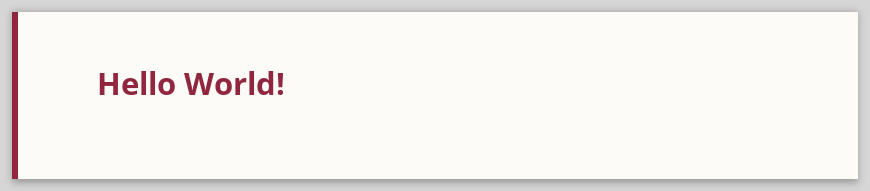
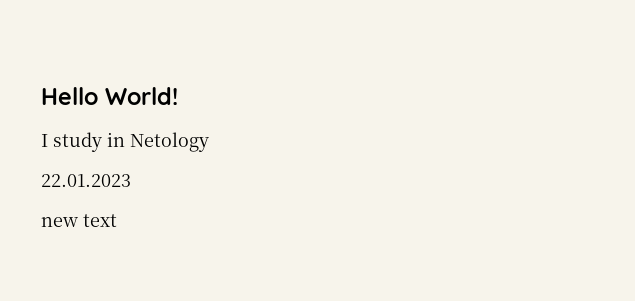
+ I study in Netology
+ 22.01.2023
+ new text

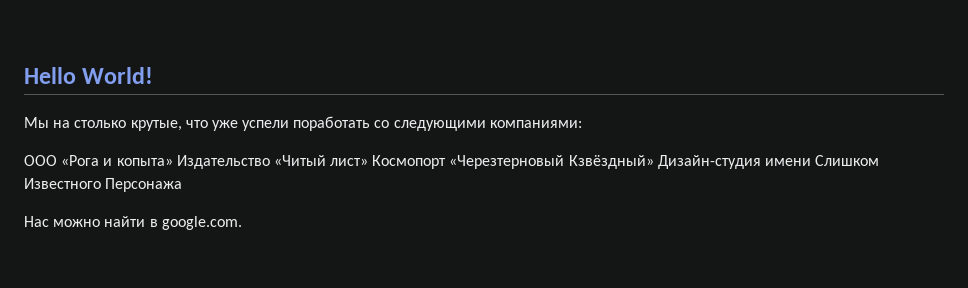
- I study in Netology
- 22.01.2023
- new text
+ Мы на столько крутые, что уже успели поработать со следующими компаниями:
+ ООО «Рога и копыта» Издательство «Читый лист» Космопорт «Черезтерновый Кзвёздный» Дизайн-студия имени Слишком Известного Персонажа
+ Нас можно найти в google.com.

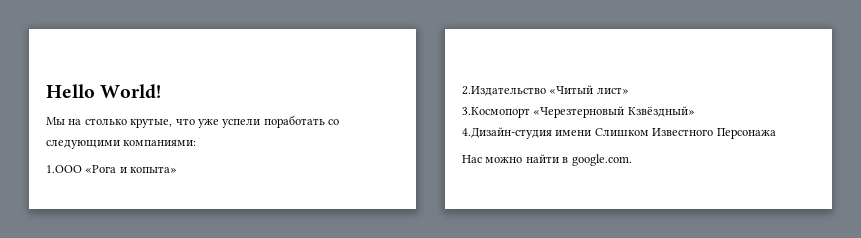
- ООО «Рога и копыта» Издательство «Читый лист» Космопорт «Черезтерновый Кзвёздный» Дизайн-студия имени Слишком Известного Персонажа
+ 1.ООО «Рога и копыта»
+ 2.Издательство «Читый лист»
+ 3.Космопорт «Черезтерновый Кзвёздный»
+ 4.Дизайн-студия имени Слишком Известного Персонажа

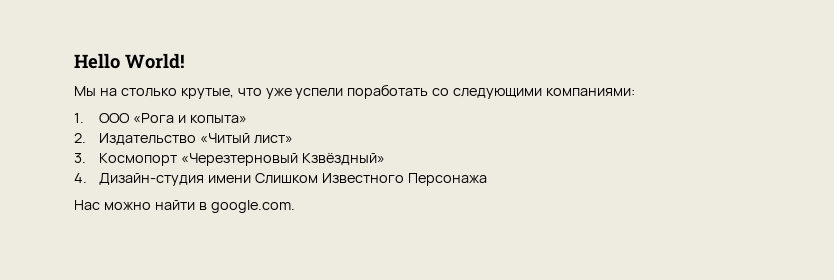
- 1.ООО «Рога и копыта»
+ 1. ООО «Рога и копыта»
- 2.Издательство «Читый лист»
+ 2. Издательство «Читый лист»
- 3.Космопорт «Черезтерновый Кзвёздный»
+ 3. Космопорт «Черезтерновый Кзвёздный»
- 4.Дизайн-студия имени Слишком Известного Персонажа
+ 4. Дизайн-студия имени Слишком Известного Персонажа

